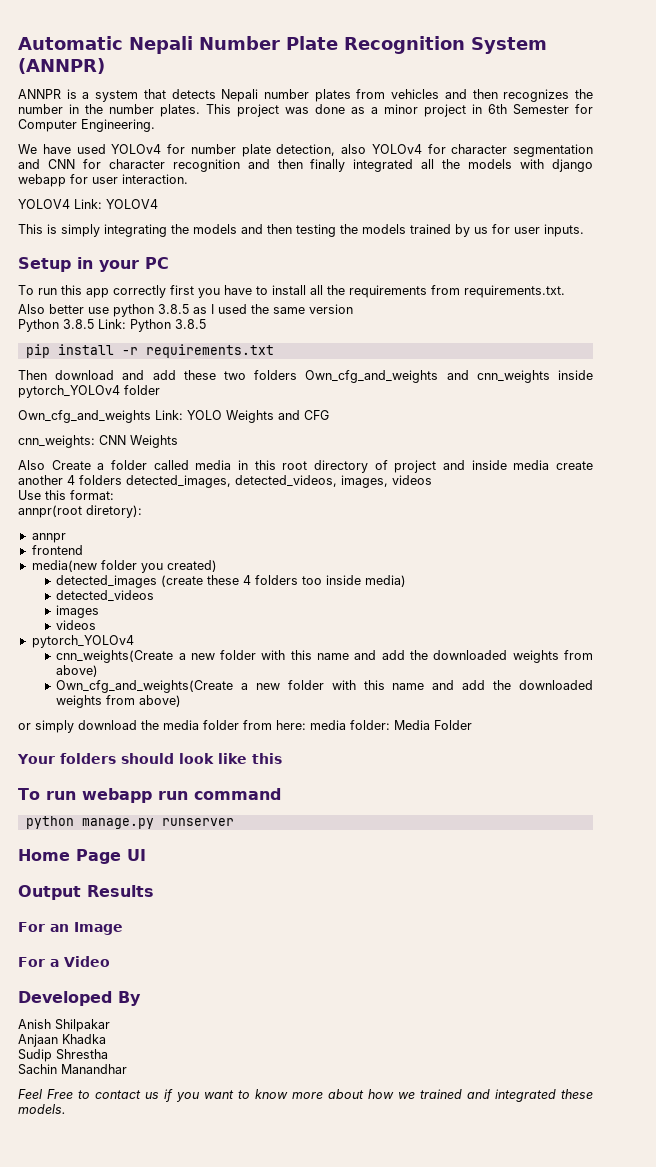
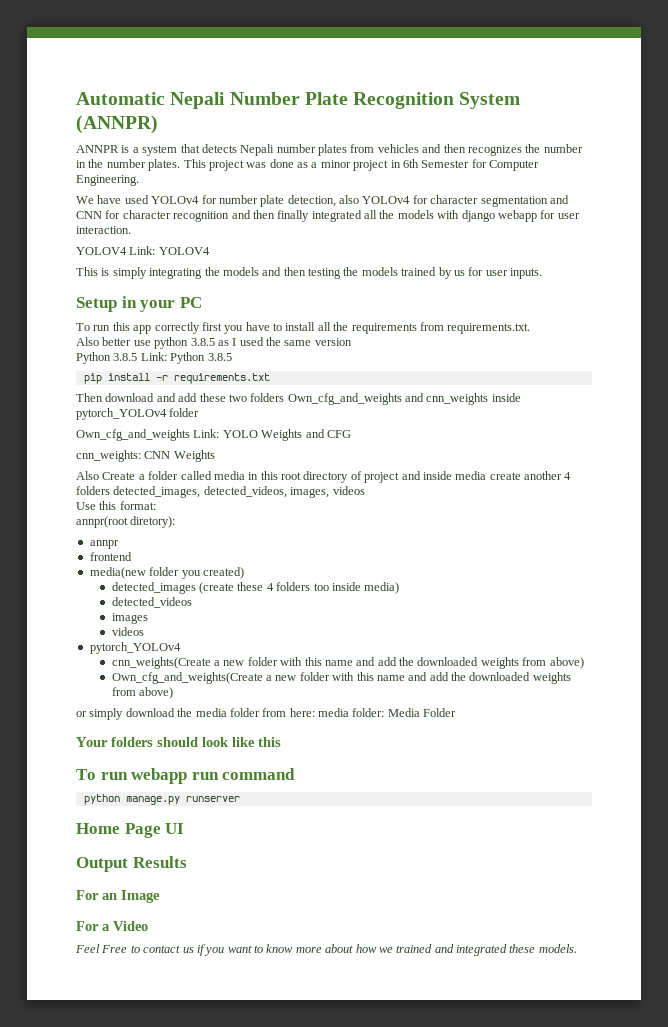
- Developed By
- Anish Shilpakar
- Anjaan Khadka
- Sudip Shrestha
- Sachin Manandhar

